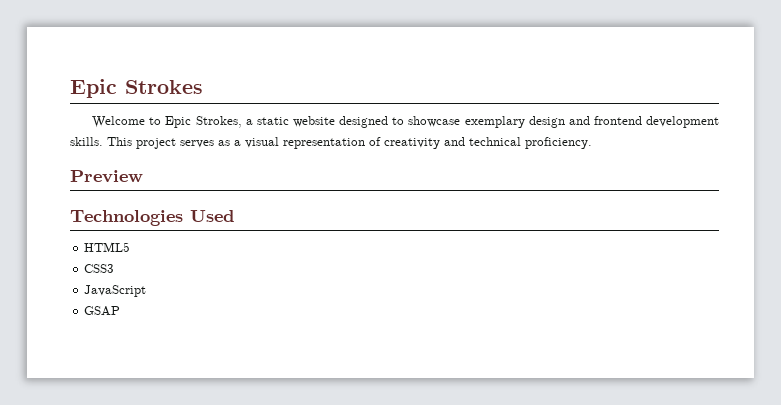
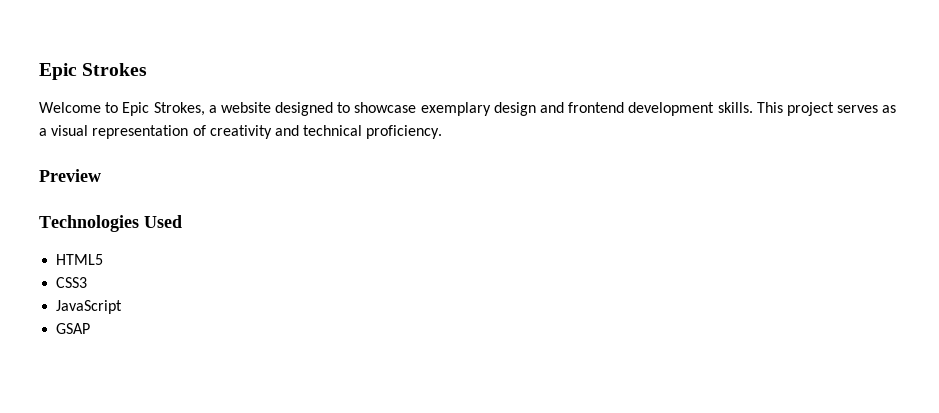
- Welcome to Epic Strokes, a static website designed to showcase exemplary design and frontend development skills.
+ Welcome to Epic Strokes, a website designed to showcase exemplary design and frontend development skills.

